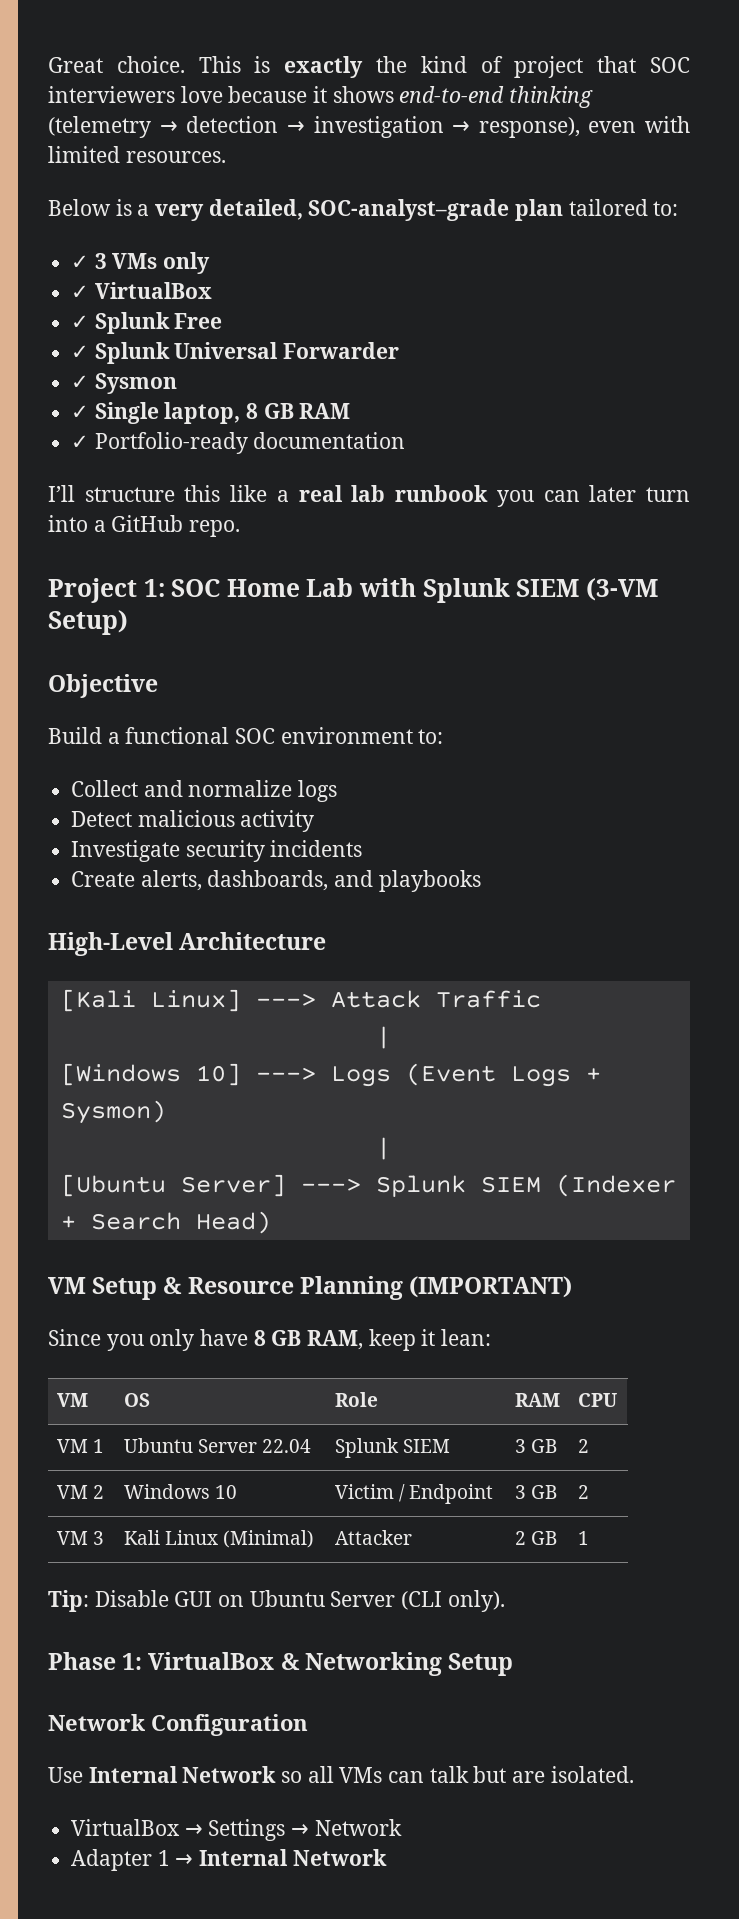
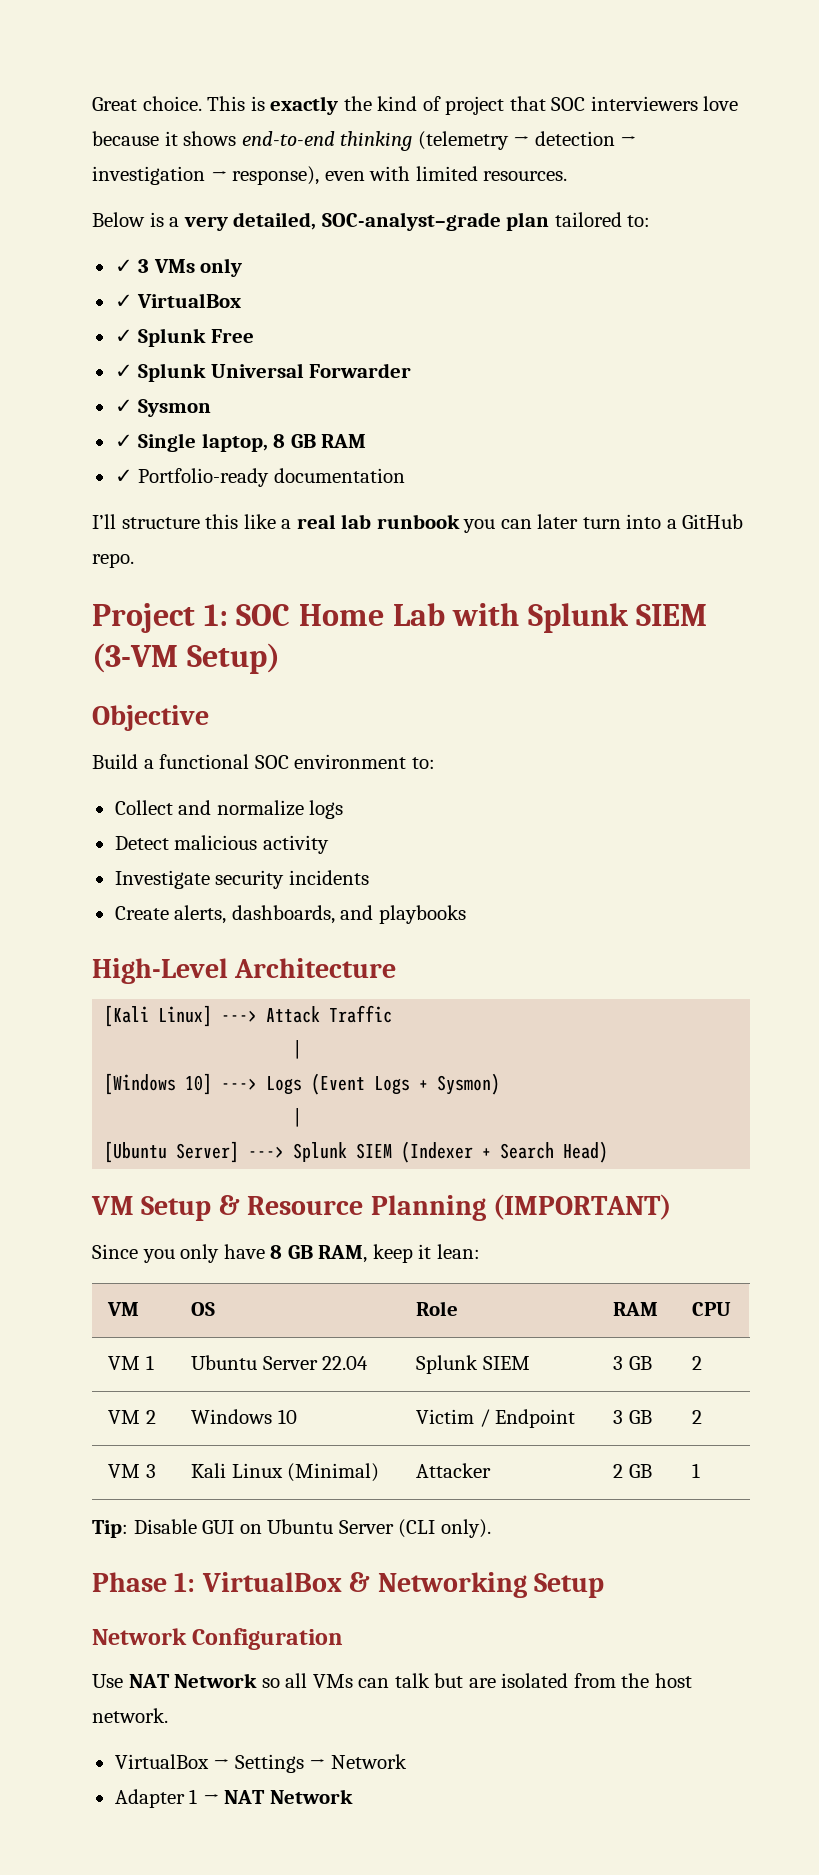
- Use Internal Network so all VMs can talk but are isolated.
+ Use NAT Network so all VMs can talk but are isolated from the host network.
- Adapter 1 → Internal Network
+ Adapter 1 → NAT Network

